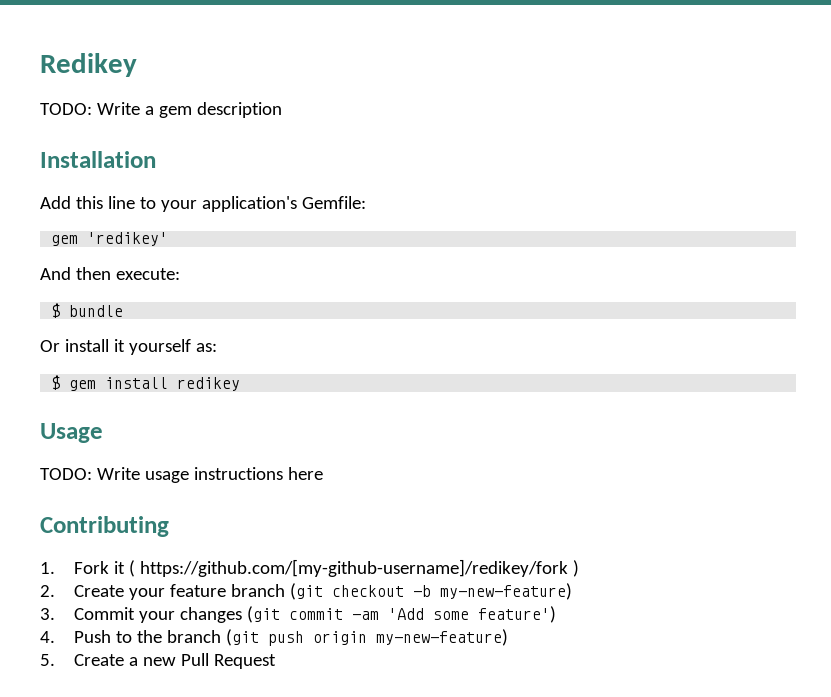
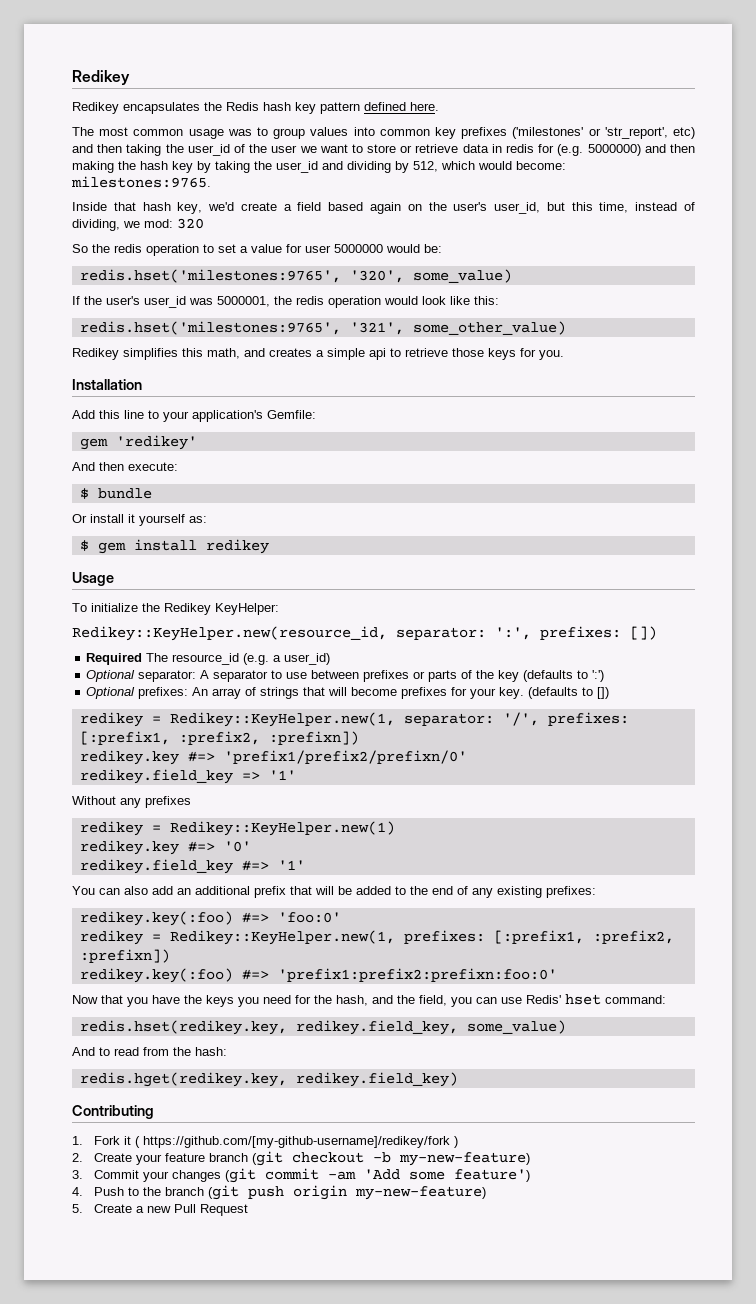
- TODO: Write a gem description
+ Redikey encapsulates the Redis hash key pattern defined here.
+ The most common usage was to group values into common key prefixes ('milestones' or 'str_report', etc) and then taking the user_id of the user we want to store or retrieve data in redis for (e.g. 5000000) and then making the hash key by taking the user_id and dividing by 512, which would become: milestones:9765.
+ Inside that hash key, we'd create a field based again on the user's user_id, but this time, instead of dividing, we mod: 320
+ So the redis operation to set a value for user 5000000 would be:
+ redis.hset('milestones:9765', '320', some_value)
+ If the user's user_id was 5000001, the redis operation would look like this:
+ redis.hset('milestones:9765', '321', some_other_value)
+ Redikey simplifies this math, and creates a simple api to retrieve those keys for you.
- TODO: Write usage instructions here
+ To initialize the Redikey KeyHelper:
+ Redikey::KeyHelper.new(resource_id, separator: ':', prefixes: [])
+ Required The resource_id (e.g. a user_id)
+ Optional separator: A separator to use between prefixes or parts of the key (defaults to ':')
+ Optional prefixes: An array of strings that will become prefixes for your key. (defaults to [])
+ redikey = Redikey::KeyHelper.new(1, separator: '/', prefixes: [:prefix1, :prefix2, :prefixn])
+ redikey.key #=> 'prefix1/prefix2/prefixn/0'
+ redikey.field_key => '1'
+ Without any prefixes
+ redikey = Redikey::KeyHelper.new(1)
+ redikey.key #=> '0'
+ redikey.field_key #=> '1'
+ You can also add an additional prefix that will be added to the end of any existing prefixes:
+ redikey.key(:foo) #=> 'foo:0'
+ redikey = Redikey::KeyHelper.new(1, prefixes: [:prefix1, :prefix2, :prefixn])
+ redikey.key(:foo) #=> 'prefix1:prefix2:prefixn:foo:0'
+ Now that you have the keys you need for the hash, and the field, you can use Redis' hset command:
+ redis.hset(redikey.key, redikey.field_key, some_value)
+ And to read from the hash:
+ redis.hget(redikey.key, redikey.field_key)

